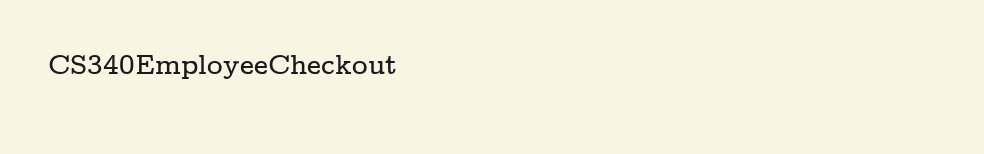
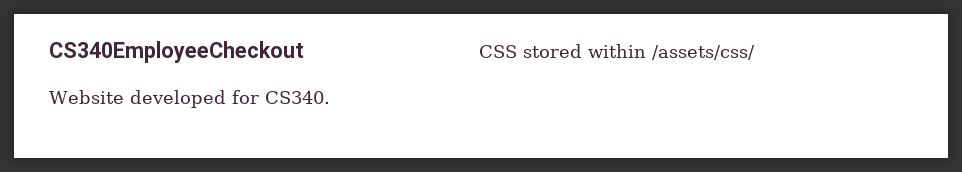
+ Website developed for CS340.
+ CSS stored within /assets/css/

